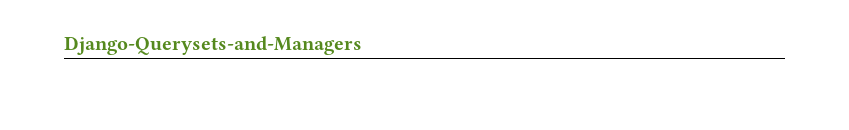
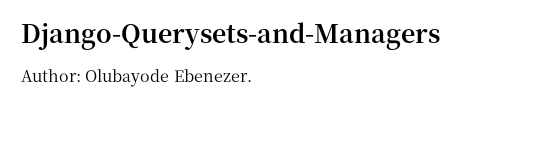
+ Author: Olubayode Ebenezer.

